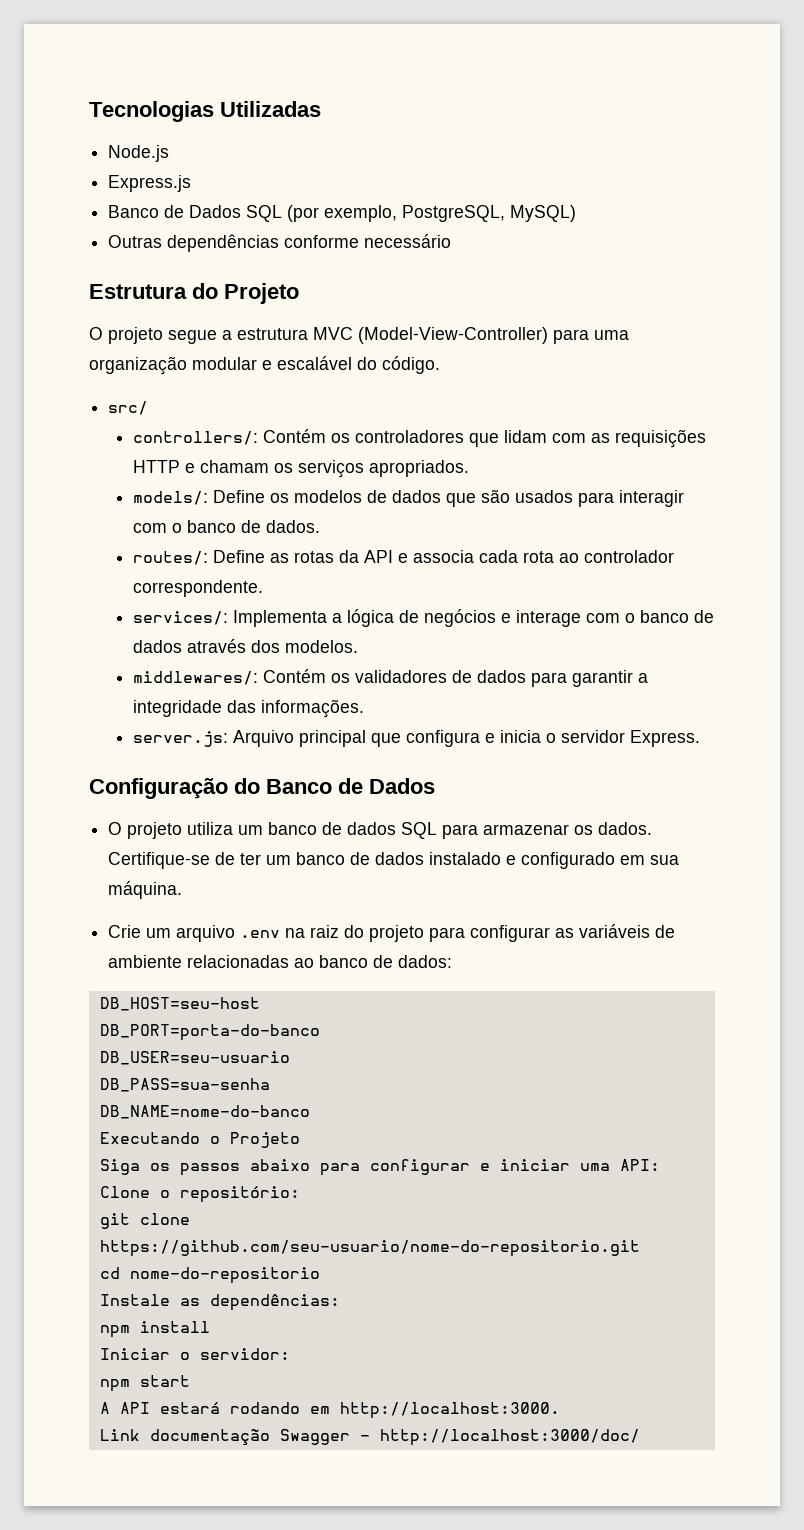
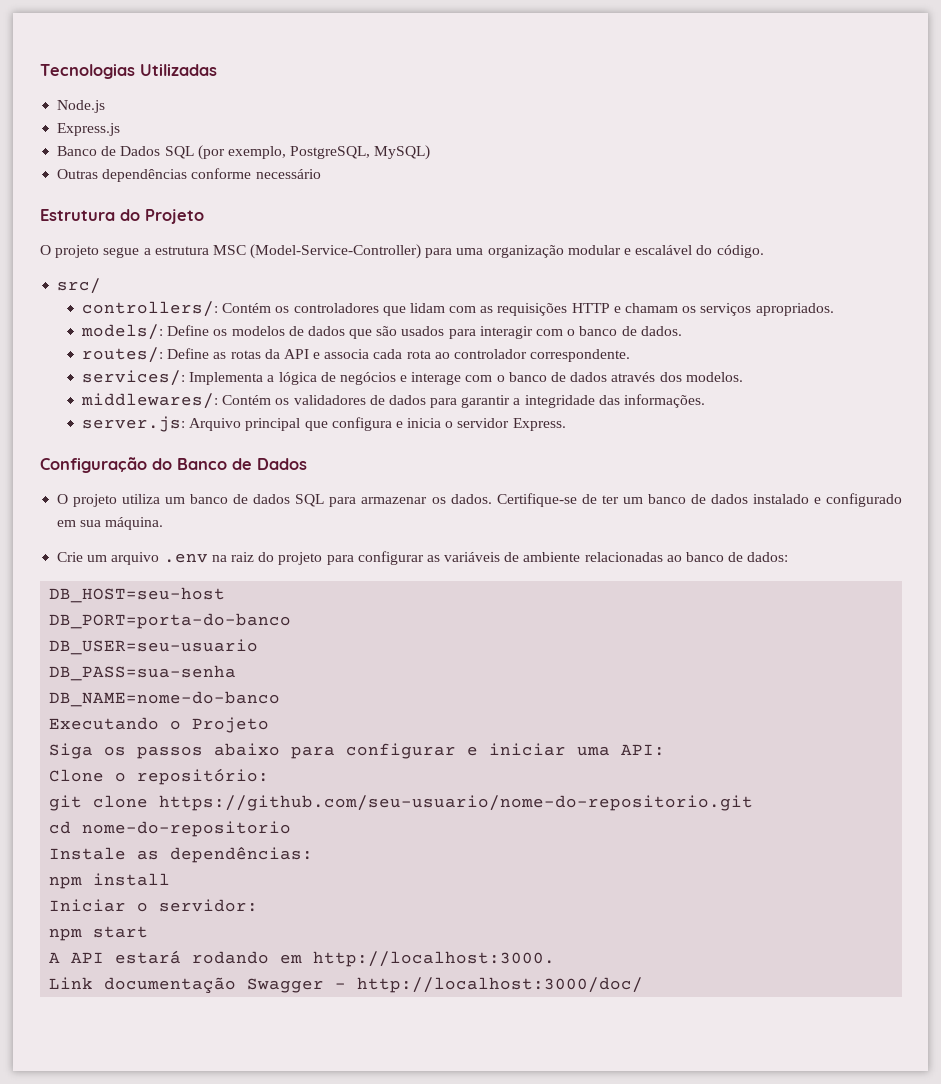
- O projeto segue a estrutura MVC (Model-View-Controller) para uma organização modular e escalável do código.
+ O projeto segue a estrutura MSC (Model-Service-Controller) para uma organização modular e escalável do código.

